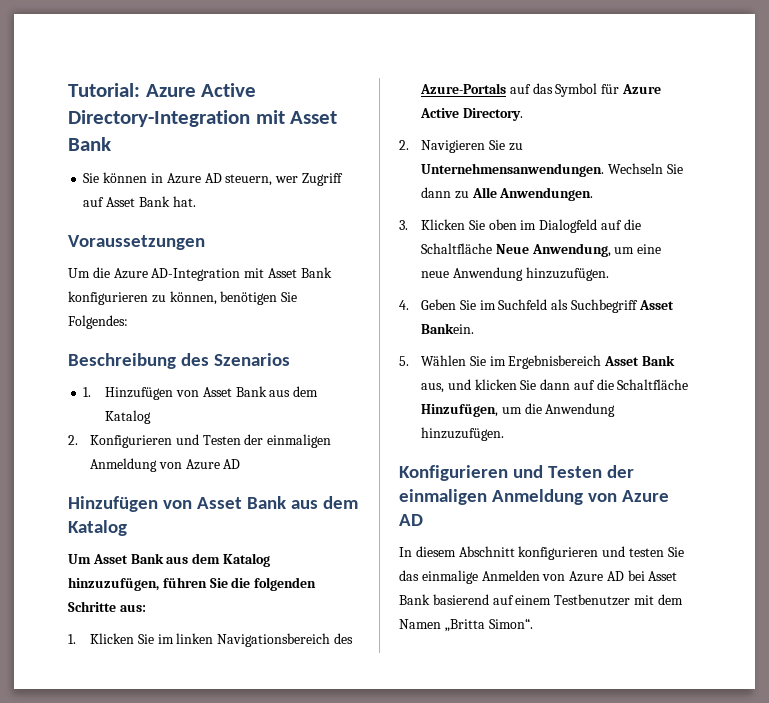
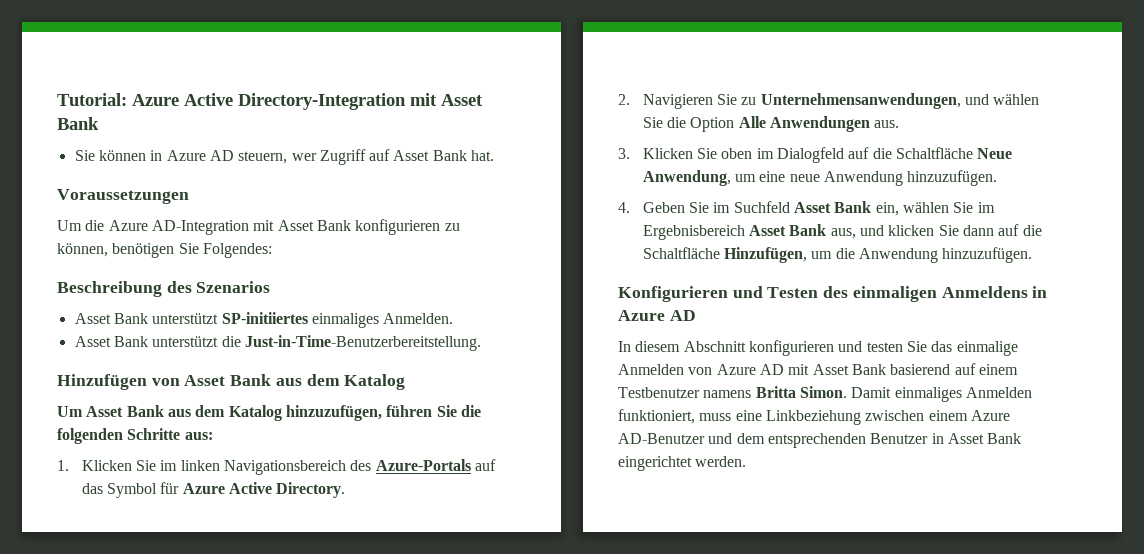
- 1. Hinzufügen von Asset Bank aus dem Katalog
- 2. Konfigurieren und Testen der einmaligen Anmeldung von Azure AD
+ Asset Bank unterstützt SP-initiiertes einmaliges Anmelden.
+ Asset Bank unterstützt die Just-in-Time-Benutzerbereitstellung.
- 2. Navigieren Sie zu Unternehmensanwendungen. Wechseln Sie dann zu Alle Anwendungen.
+ 2. Navigieren Sie zu Unternehmensanwendungen, und wählen Sie die Option Alle Anwendungen aus.
- 4. Geben Sie im Suchfeld als Suchbegriff Asset Bankein.
- 5. Wählen Sie im Ergebnisbereich Asset Bank aus, und klicken Sie dann auf die Schaltfläche Hinzufügen, um die Anwendung hinzuzufügen.
- Konfigurieren und Testen der einmaligen Anmeldung von Azure AD
+ 4. Geben Sie im Suchfeld Asset Bank ein, wählen Sie im Ergebnisbereich Asset Bank aus, und klicken Sie dann auf die Schaltfläche Hinzufügen, um die Anwendung hinzuzufügen.
+ Konfigurieren und Testen des einmaligen Anmeldens in Azure AD
- In diesem Abschnitt konfigurieren und testen Sie das einmalige Anmelden von Azure AD bei Asset Bank basierend auf einem Testbenutzer mit dem Namen „Britta Simon“.
+ In diesem Abschnitt konfigurieren und testen Sie das einmalige Anmelden von Azure AD mit Asset Bank basierend auf einem Testbenutzer namens Britta Simon. Damit einmaliges Anmelden funktioniert, muss eine Linkbeziehung zwischen einem Azure AD-Benutzer und dem entsprechenden Benutzer in Asset Bank eingerichtet werden.

